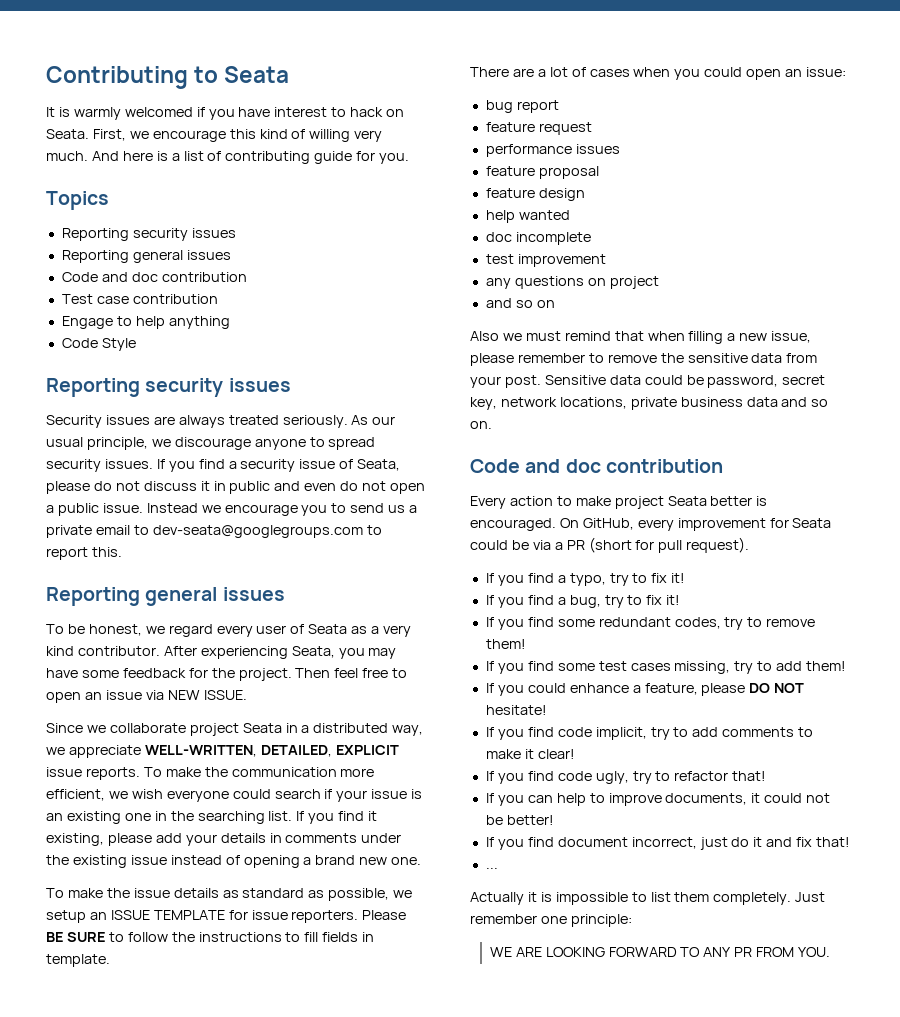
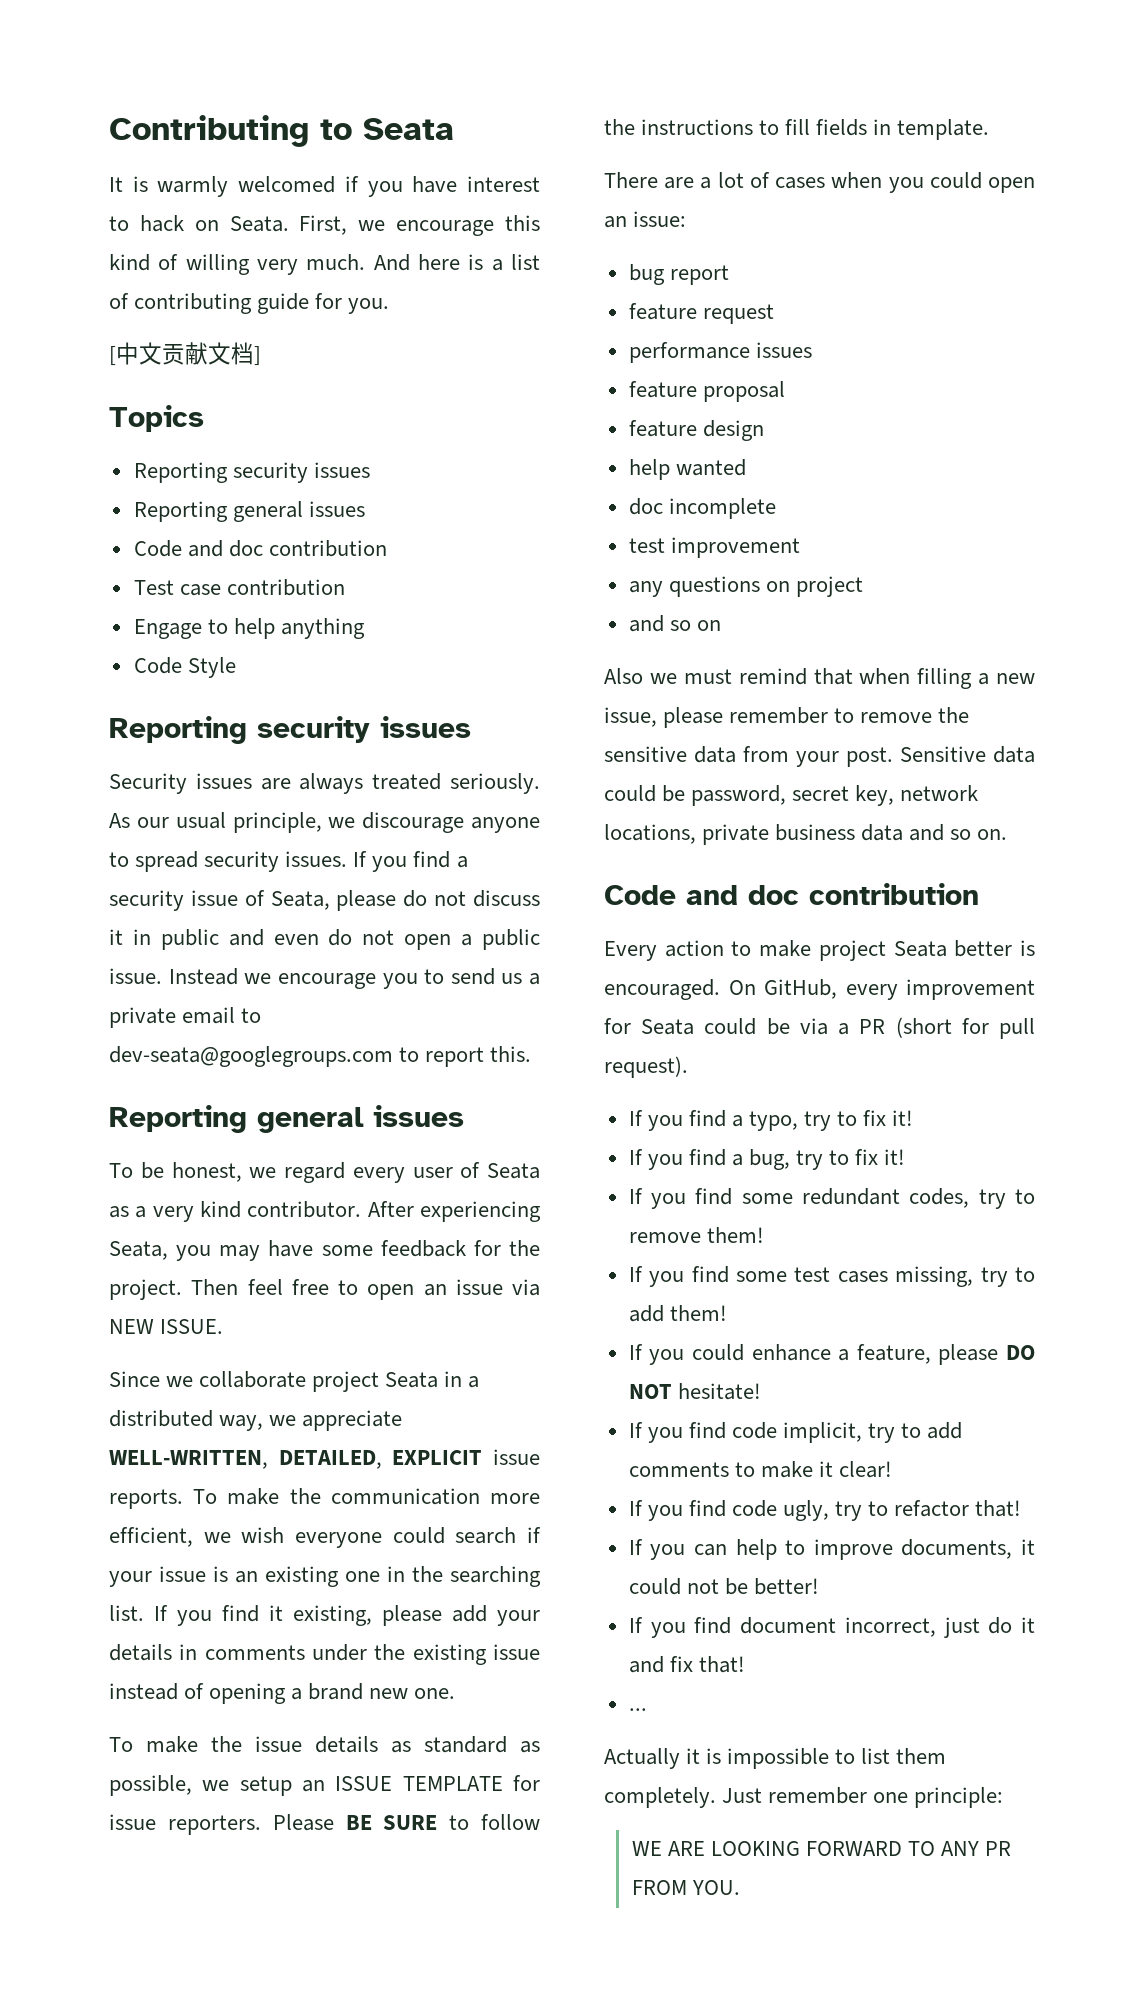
+ [中文贡献文档]

